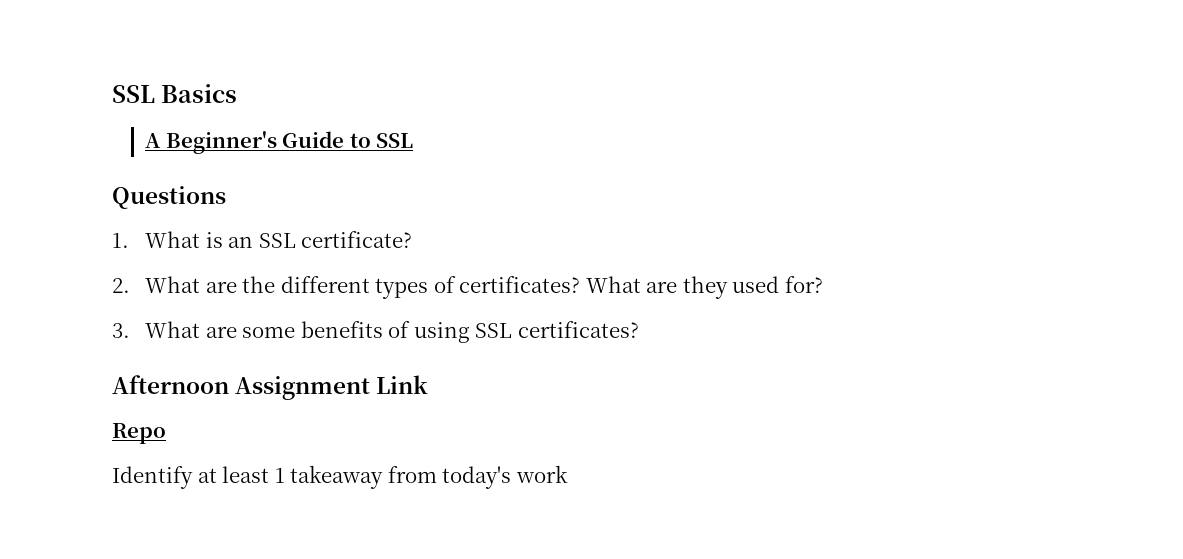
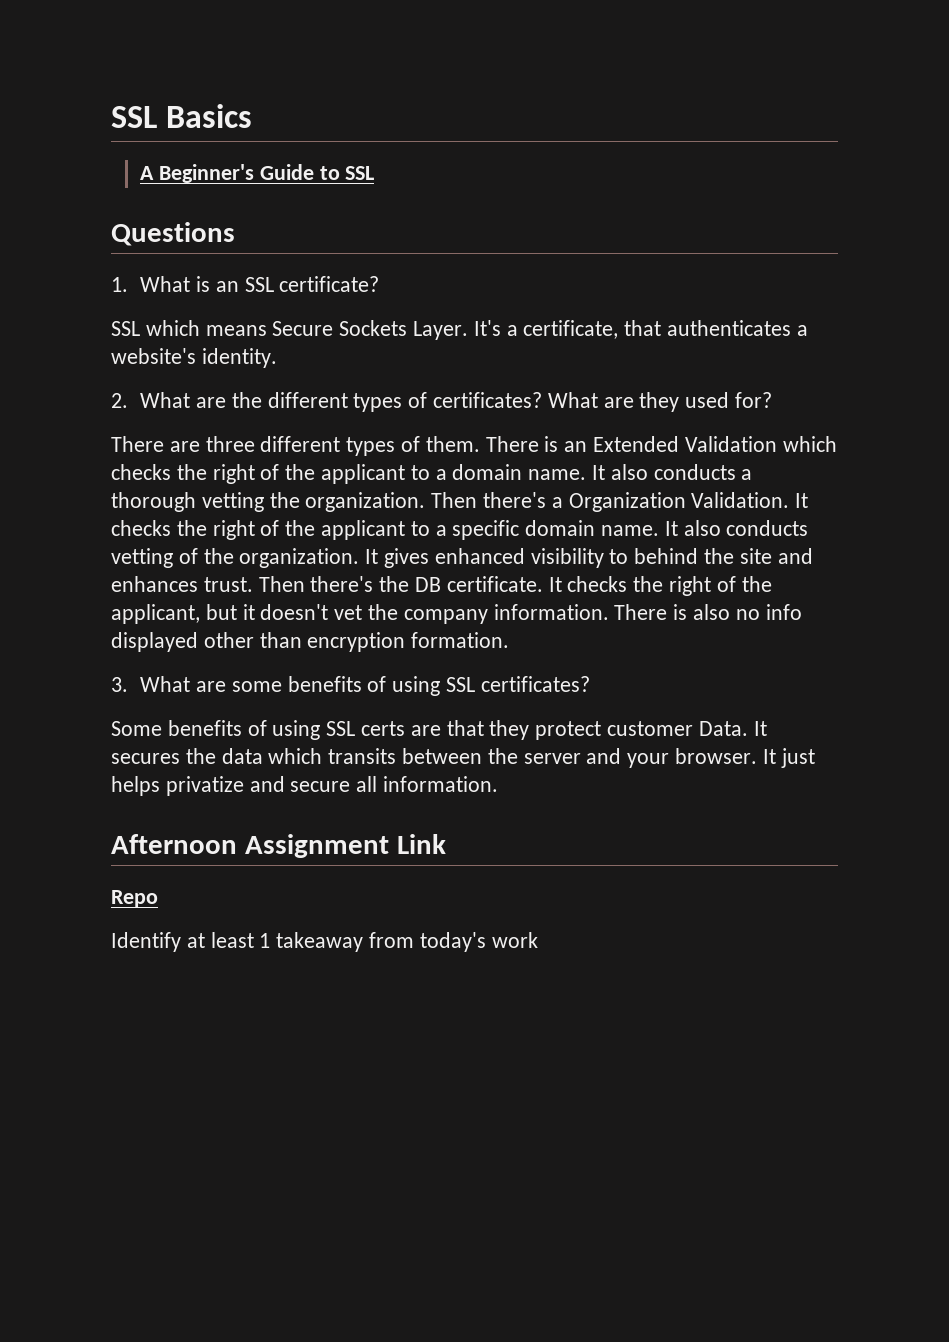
+ SSL which means Secure Sockets Layer. It's a certificate, that authenticates a website's identity.
+ There are three different types of them. There is an Extended Validation which checks the right of the applicant to a domain name. It also conducts a thorough vetting the organization. Then there's a Organization Validation. It checks the right of the applicant to a specific domain name. It also conducts vetting of the organization. It gives enhanced visibility to behind the site and enhances trust. Then there's the DB certificate. It checks the right of the applicant, but it doesn't vet the company information. There is also no info displayed other than encryption formation.
+ Some benefits of using SSL certs are that they protect customer Data. It secures the data which transits between the server and your browser. It just helps privatize and secure all information.

